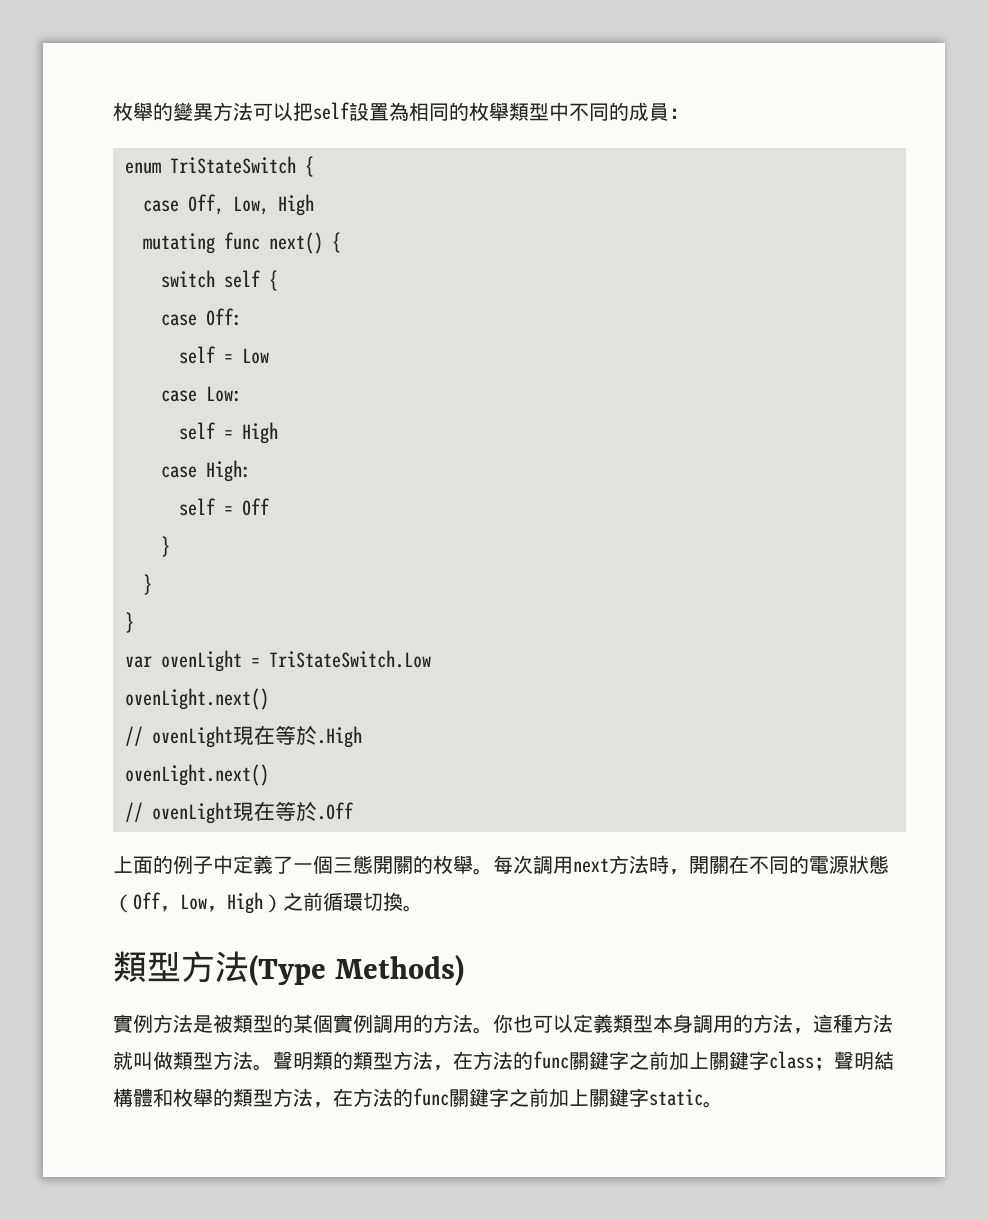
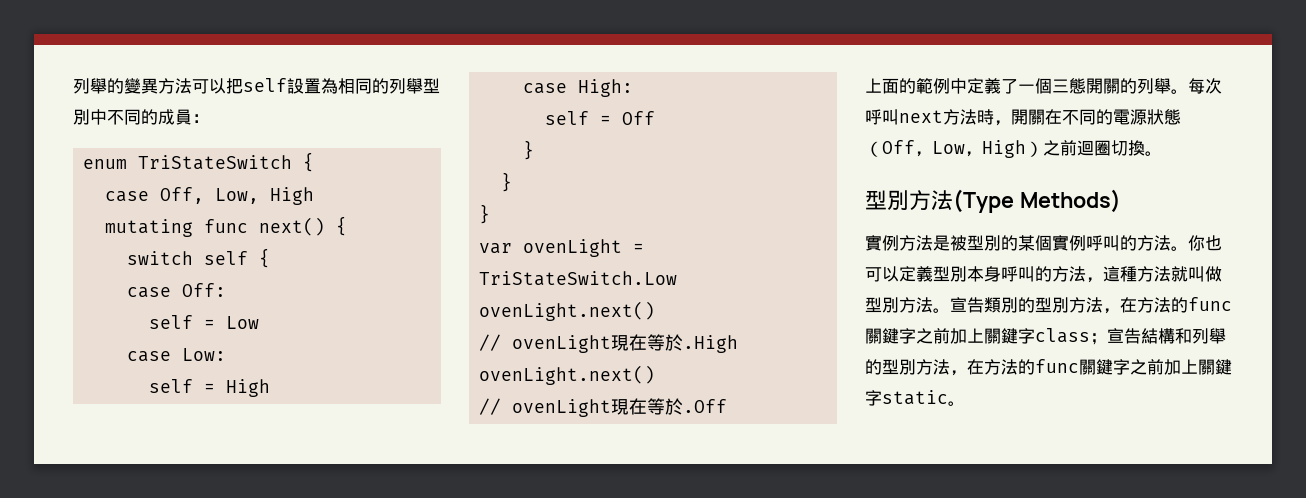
- 枚舉的變異方法可以把self設置為相同的枚舉類型中不同的成員：
+ 列舉的變異方法可以把self設置為相同的列舉型別中不同的成員：
- 上面的例子中定義了一個三態開關的枚舉。
+ 上面的範例中定義了一個三態開關的列舉。
- 每次調用next方法時，開關在不同的電源狀態（Off，Low，High）之前循環切換。
+ 每次呼叫next方法時，開關在不同的電源狀態（Off，Low，High）之前迴圈切換。
- 類型方法(Type Methods)
+ 型別方法(Type Methods)
- 實例方法是被類型的某個實例調用的方法。
+ 實例方法是被型別的某個實例呼叫的方法。
- 你也可以定義類型本身調用的方法，這種方法就叫做類型方法。聲明類的類型方法，在方法的func關鍵字之前加上關鍵字class；聲明結構體和枚舉的類型方法，在方法的func關鍵字之前加上關鍵字static。
+ 你也可以定義型別本身呼叫的方法，這種方法就叫做型別方法。宣告類別的型別方法，在方法的func關鍵字之前加上關鍵字class；宣告結構和列舉的型別方法，在方法的func關鍵字之前加上關鍵字static。

